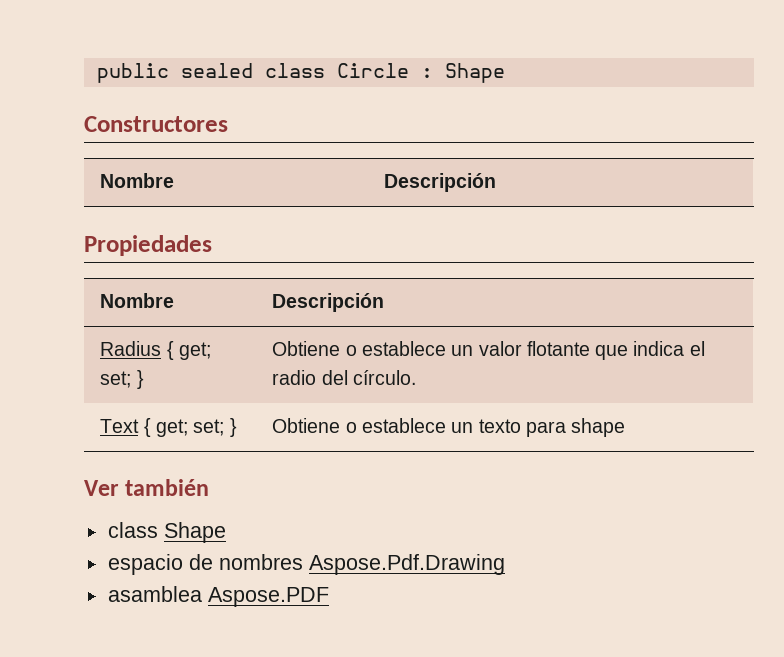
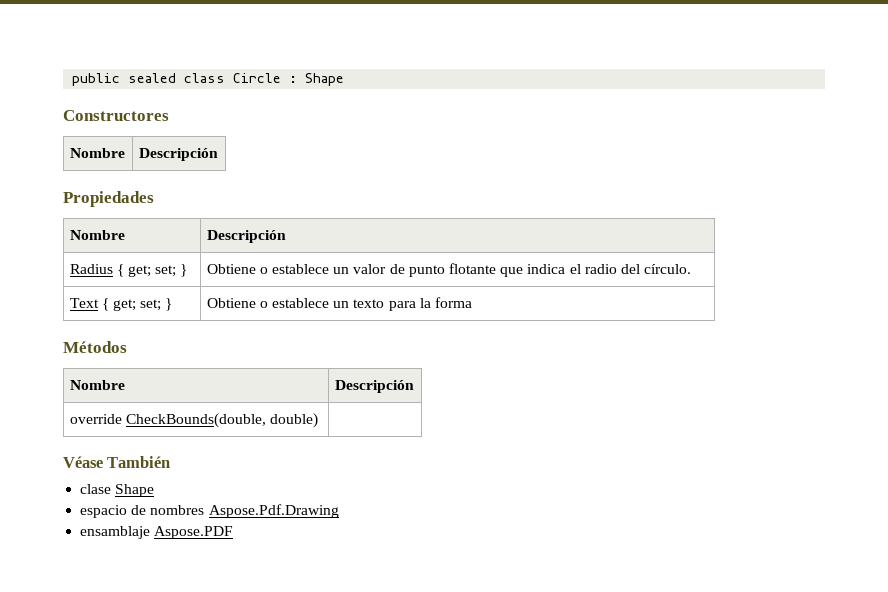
- Radius { get; set; } | Obtiene o establece un valor flotante que indica el radio del círculo.
+ Radius { get; set; } | Obtiene o establece un valor de punto flotante que indica el radio del círculo.
- Text { get; set; } | Obtiene o establece un texto para shape
- Ver también
- class Shape
+ Text { get; set; } | Obtiene o establece un texto para la forma
+ Métodos
+ Nombre | Descripción
+ override CheckBounds(double, double) |
+ Véase También
+ clase Shape
- asamblea Aspose.PDF
+ ensamblaje Aspose.PDF

